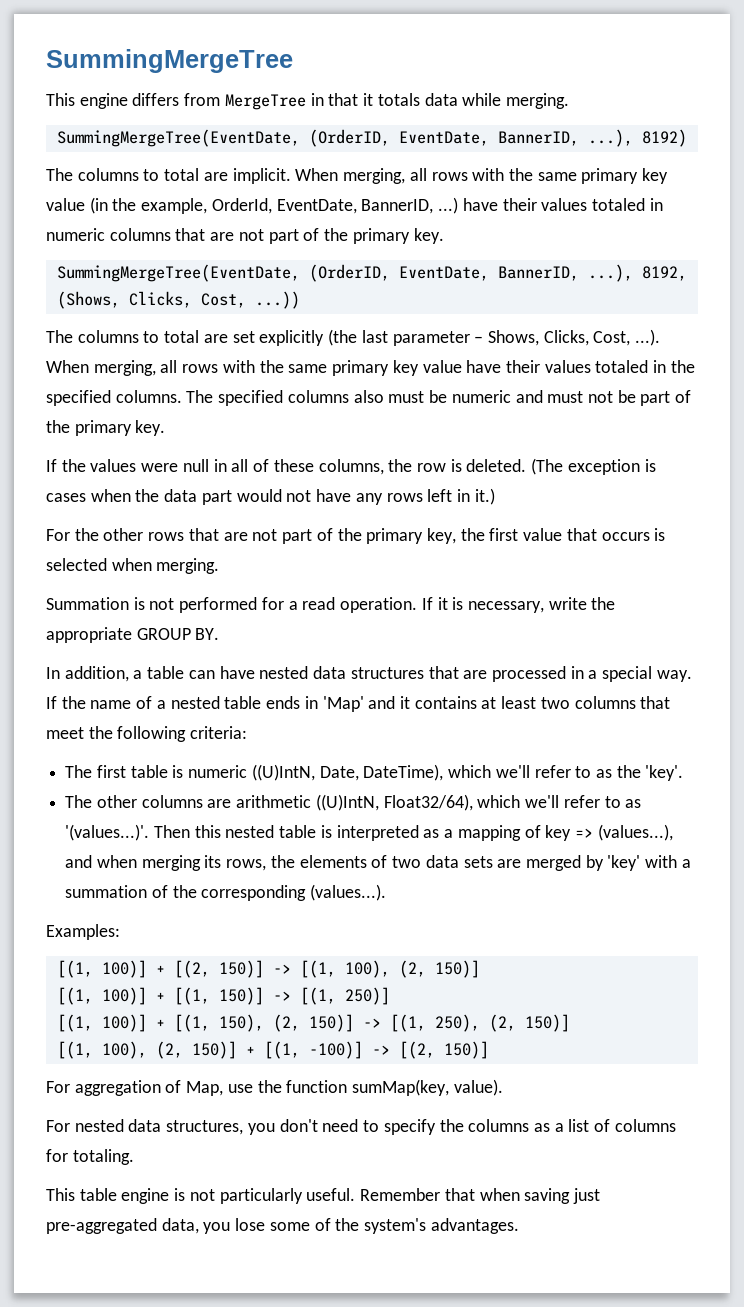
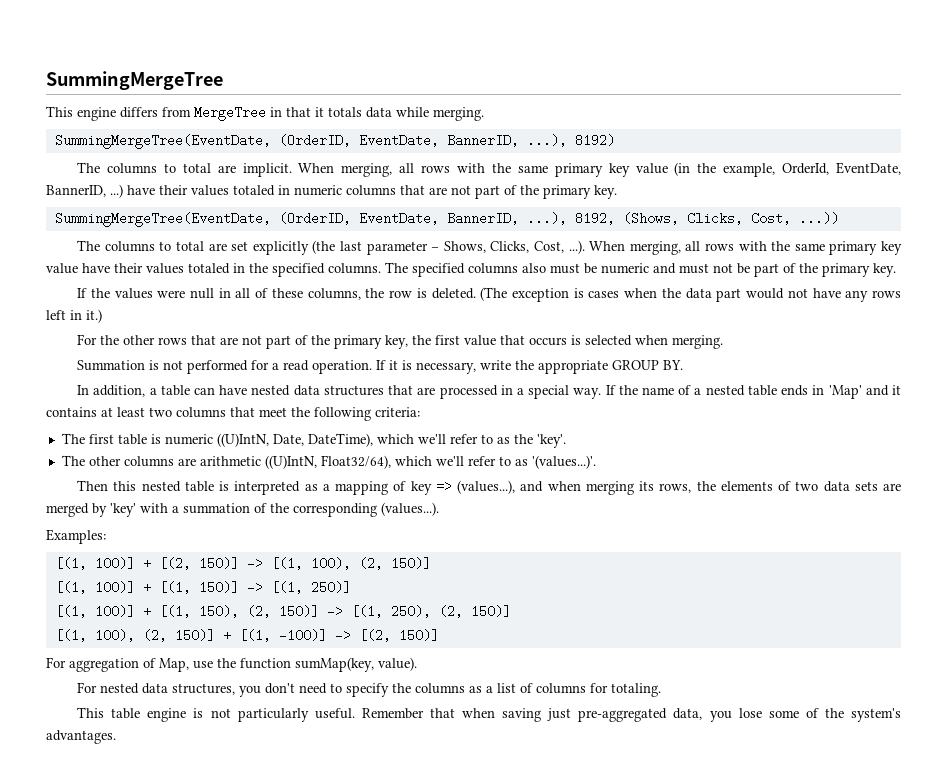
- The other columns are arithmetic ((U)IntN, Float32/64), which we'll refer to as '(values...)'. Then this nested table is interpreted as a mapping of key => (values...), and when merging its rows, the elements of two data sets are merged by 'key' with a summation of the corresponding (values...).
+ The other columns are arithmetic ((U)IntN, Float32/64), which we'll refer to as '(values...)'.
+ Then this nested table is interpreted as a mapping of key => (values...), and when merging its rows, the elements of two data sets are merged by 'key' with a summation of the corresponding (values...).

